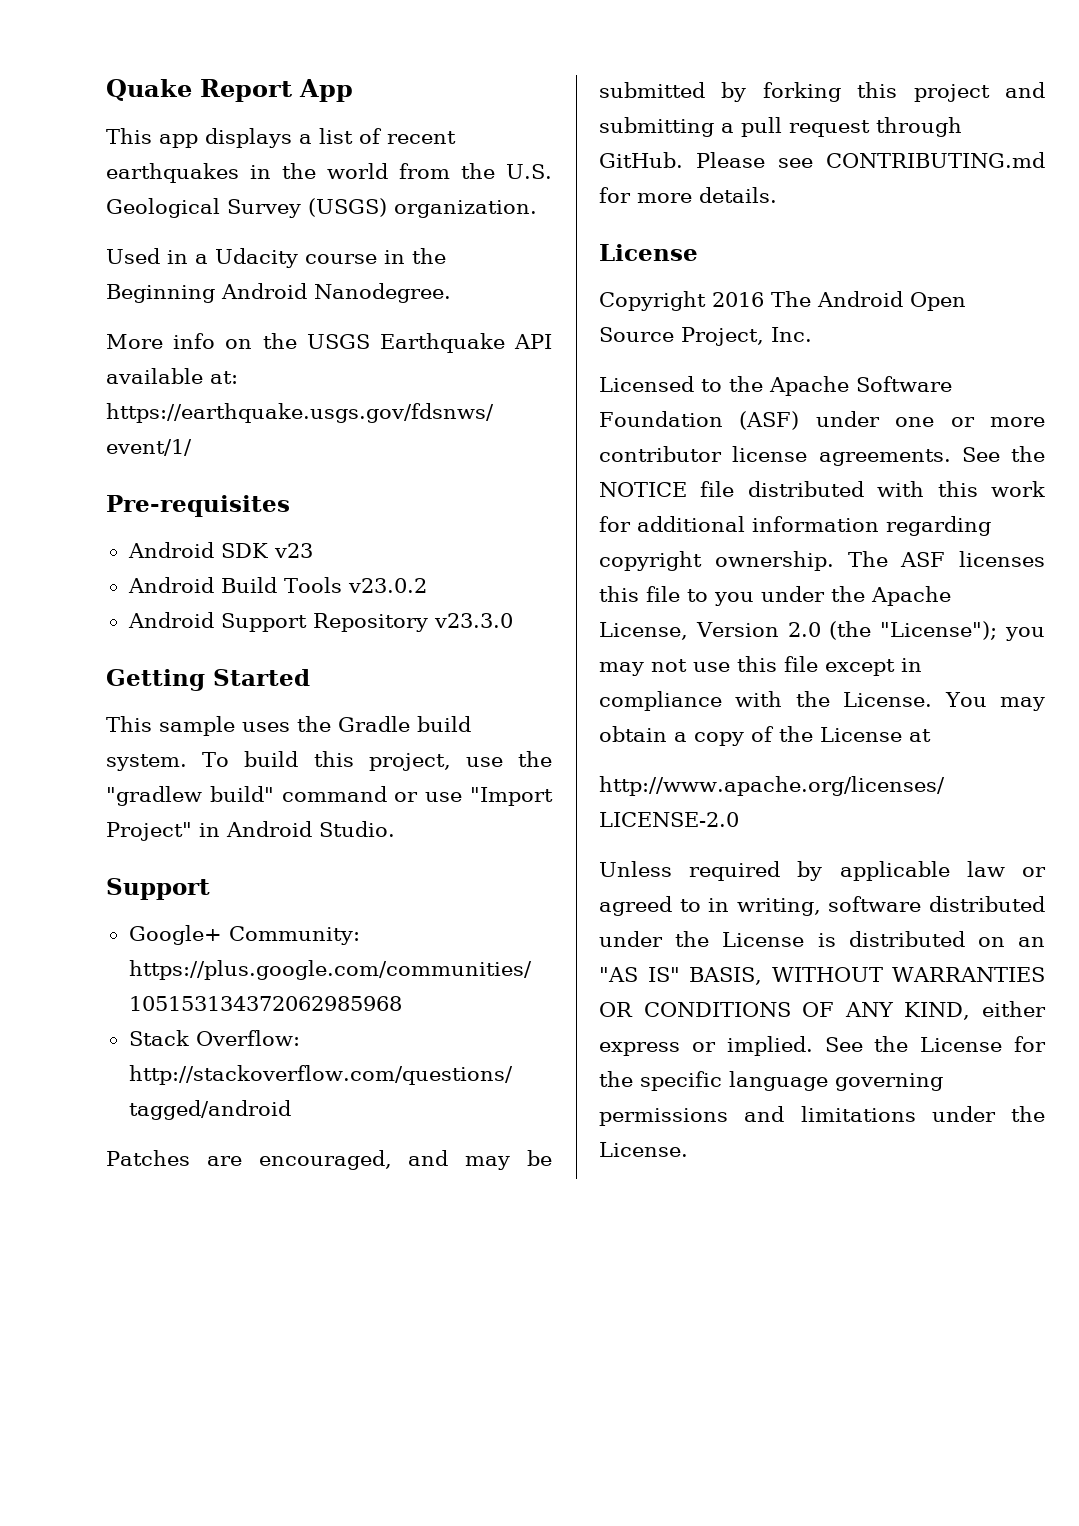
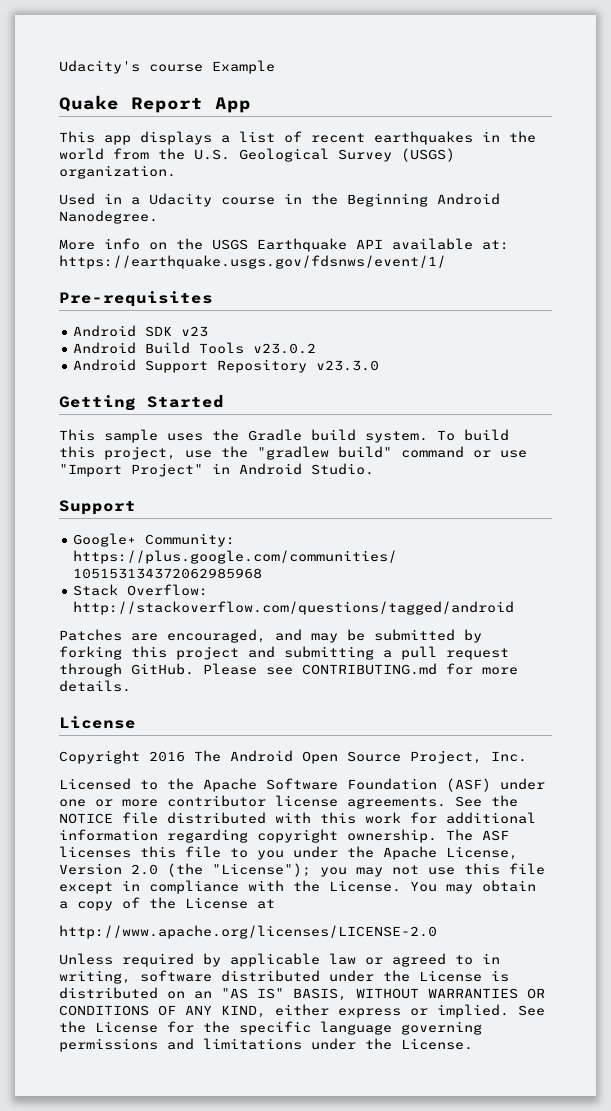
+ Udacity's course Example

